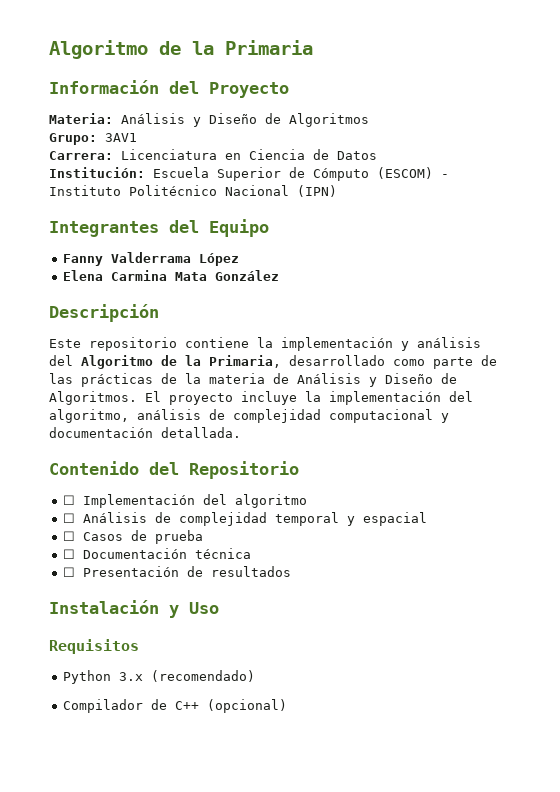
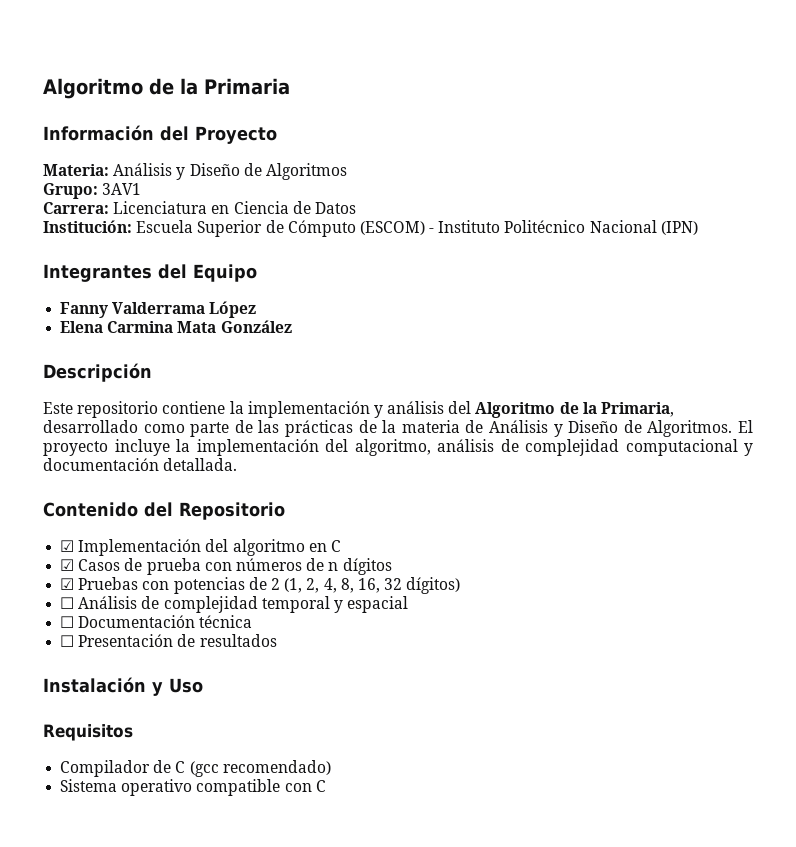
- ☐ Implementación del algoritmo
+ ☑ Implementación del algoritmo en C
+ ☑ Casos de prueba con números de n dígitos
+ ☑ Pruebas con potencias de 2 (1, 2, 4, 8, 16, 32 dígitos)
- ☐ Casos de prueba
- Python 3.x (recomendado)
- Compilador de C++ (opcional)
+ Compilador de C (gcc recomendado)
+ Sistema operativo compatible con C

